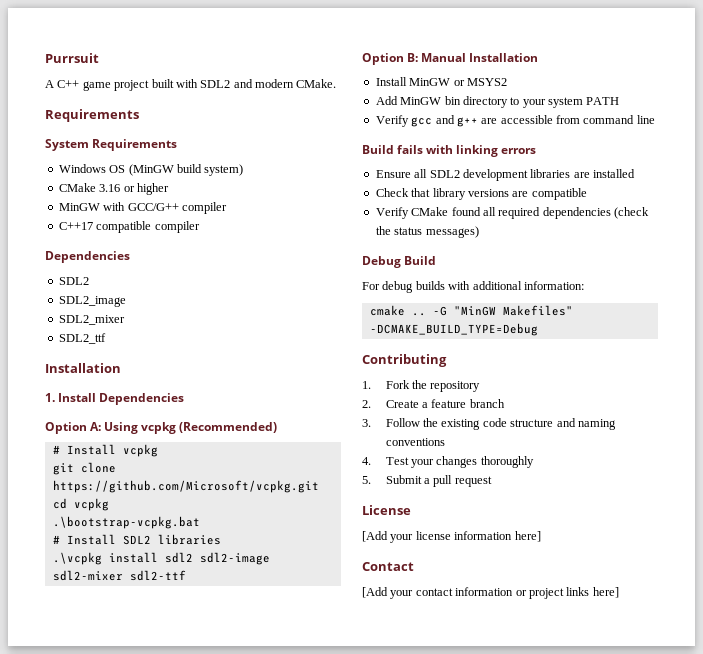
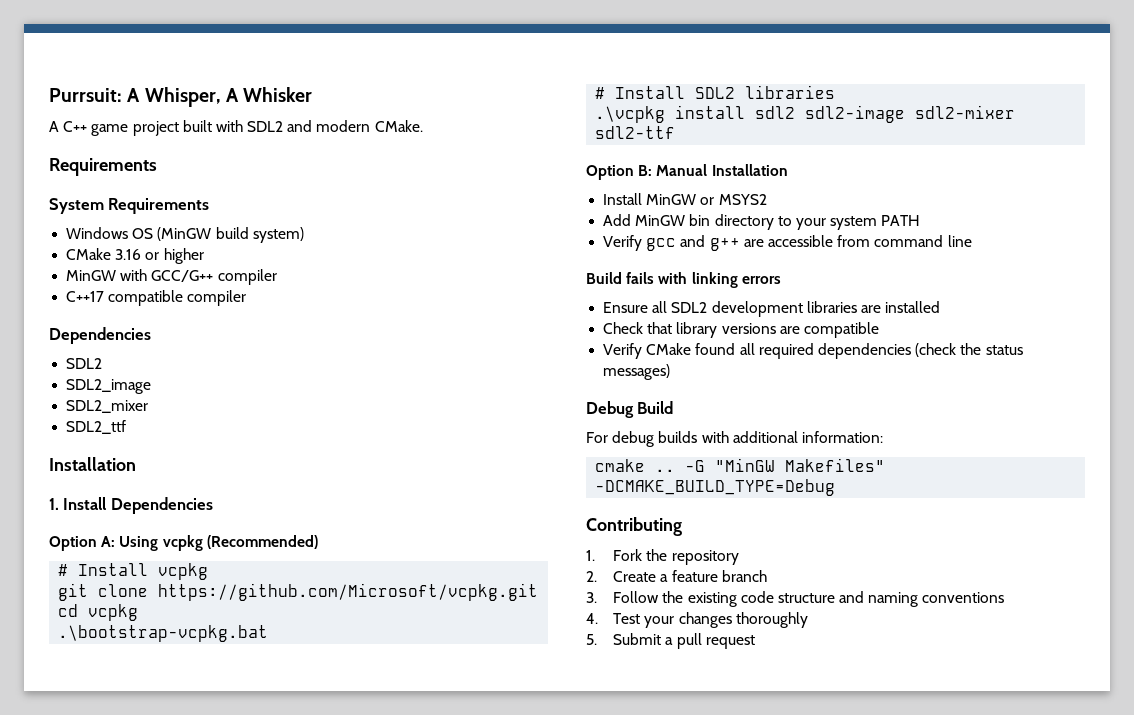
- Purrsuit
+ Purrsuit: A Whisper, A Whisker
- License
- [Add your license information here]
- Contact
- [Add your contact information or project links here]

